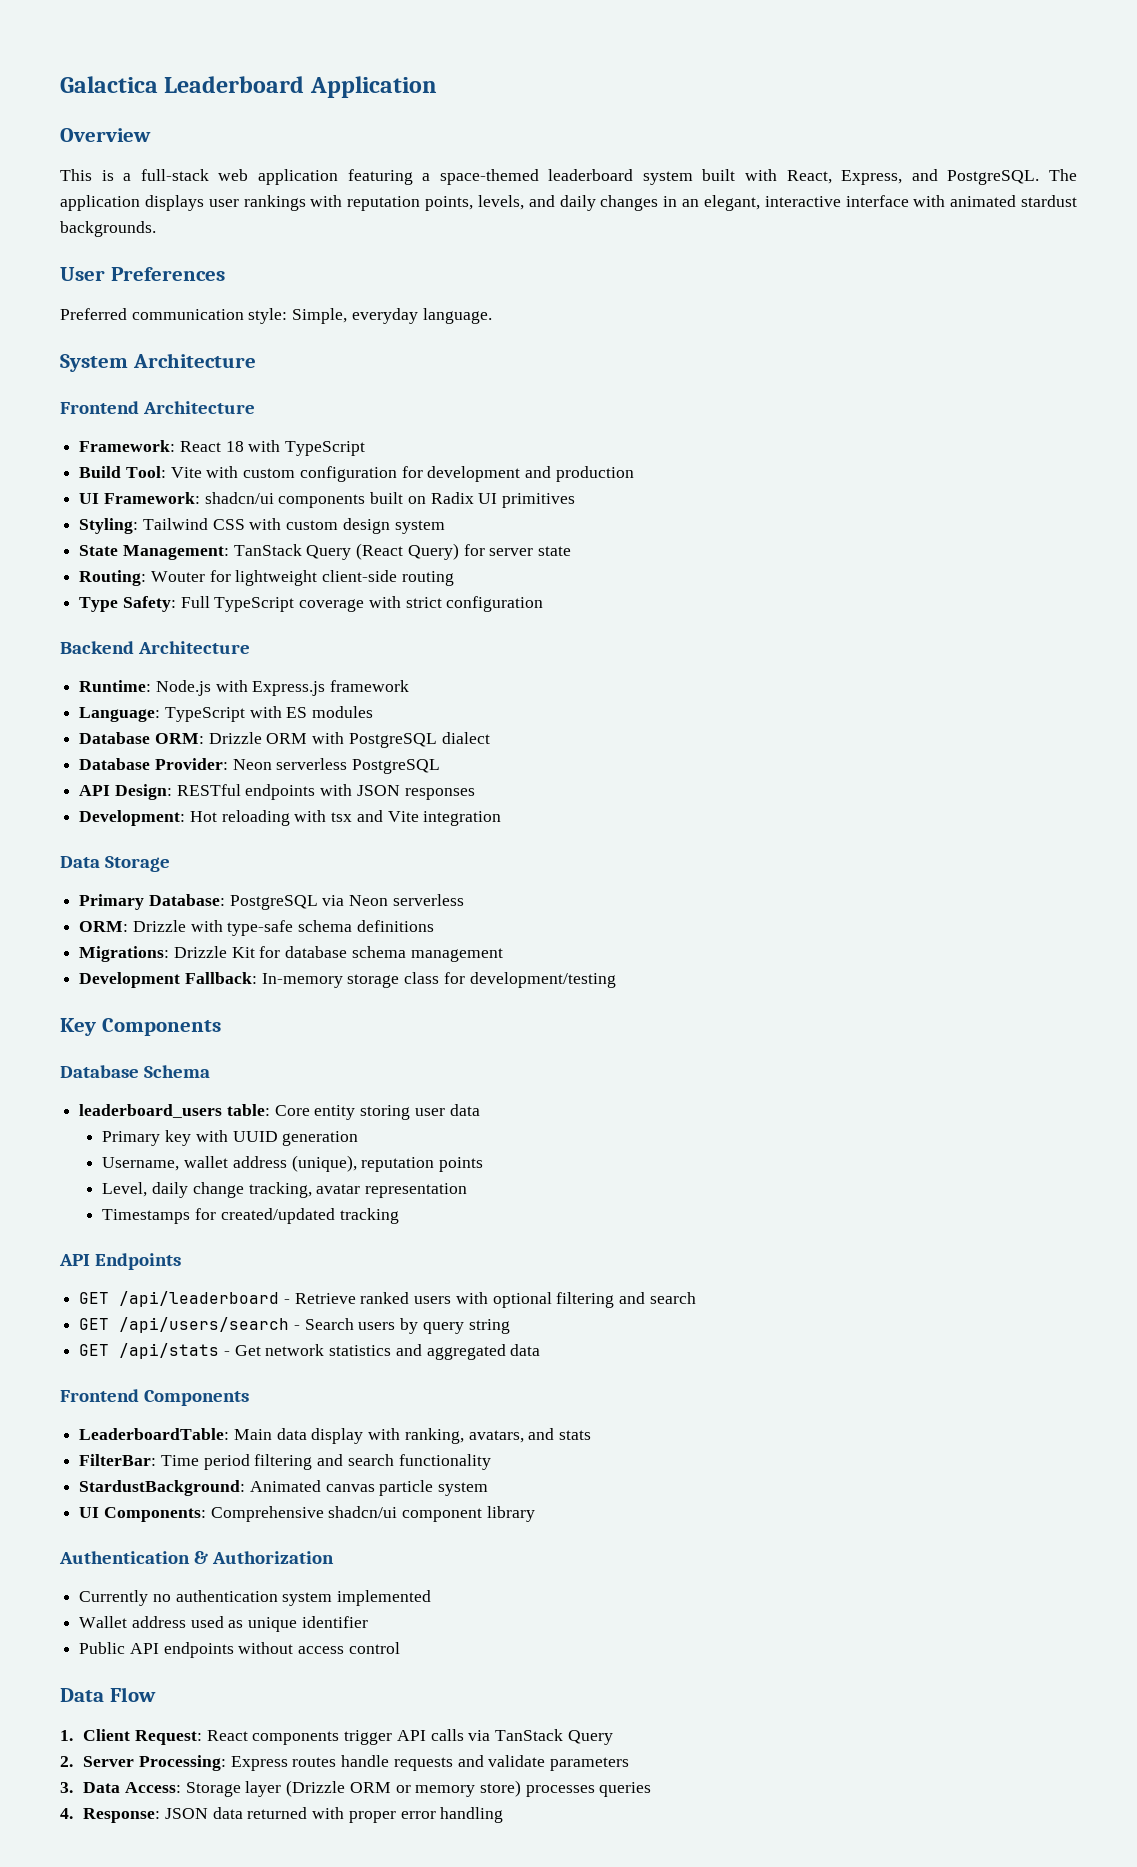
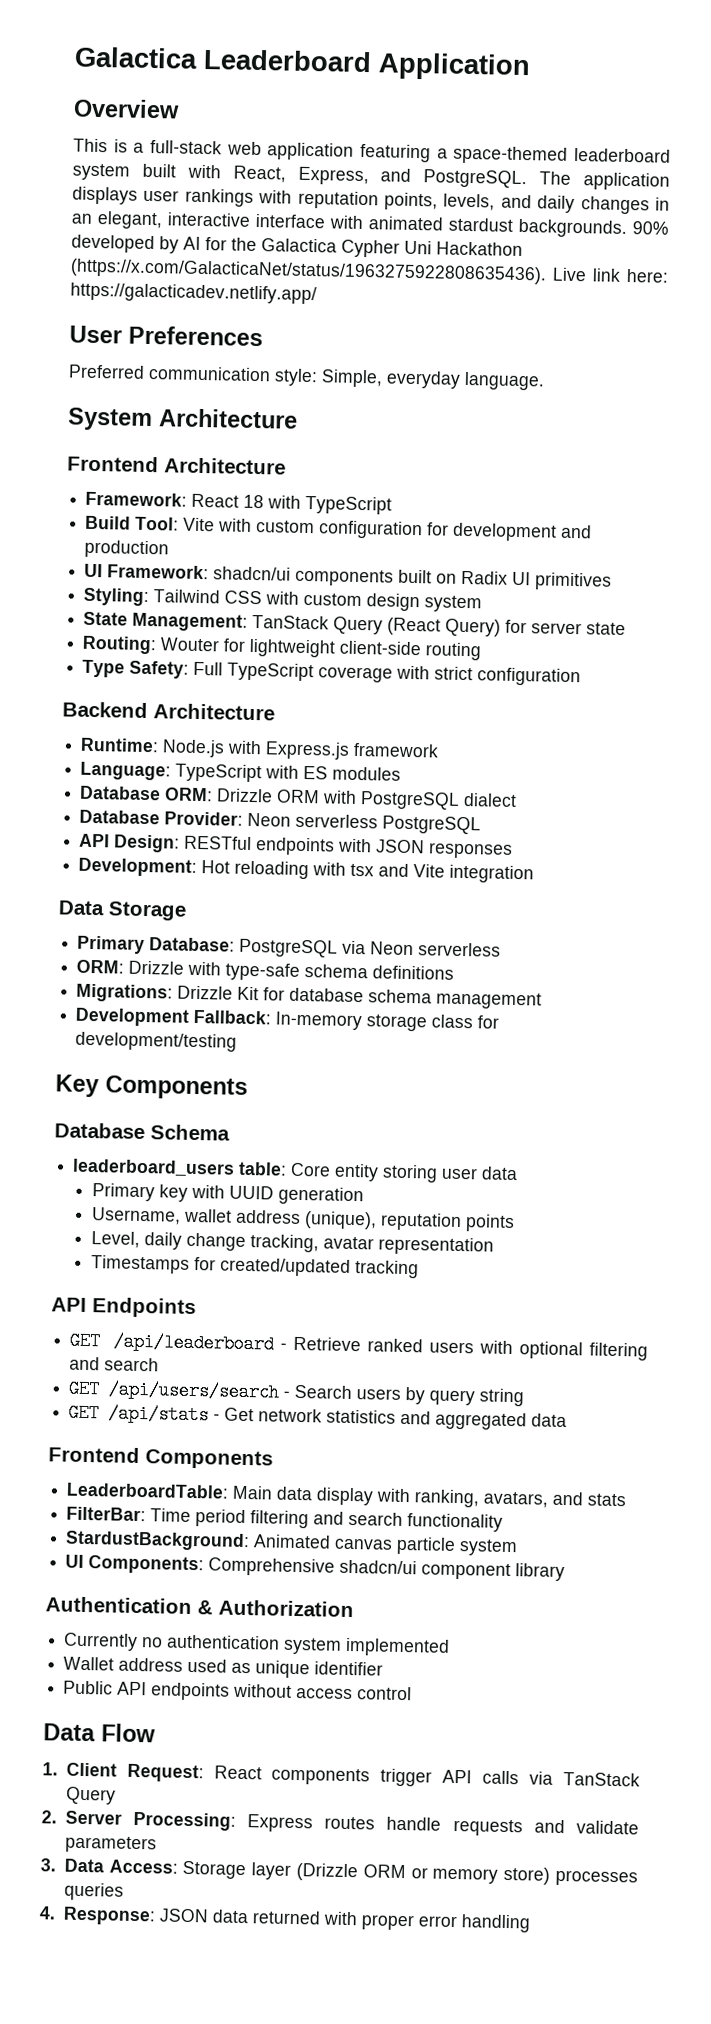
+ 90% developed by AI for the Galactica Cypher Uni Hackathon (https://x.com/GalacticaNet/status/1963275922808635436). Live link here: https://galacticadev.netlify.app/

